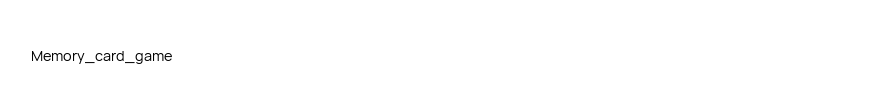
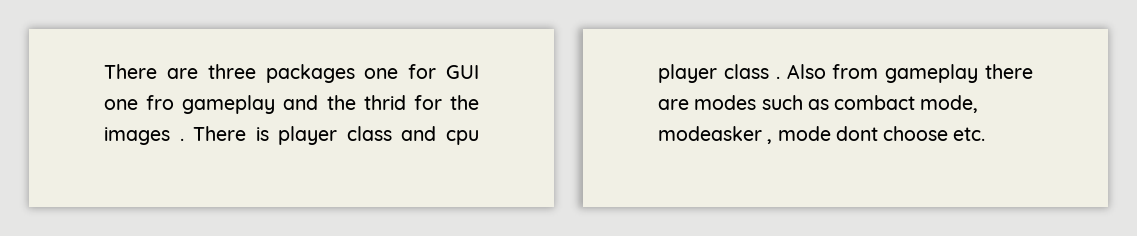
- Memory_card_game
+ There are three packages one for GUI one fro gameplay and the thrid for the images . There is player class and cpu player class . Also from gameplay there are modes such as combact mode, modeasker , mode dont choose etc.

